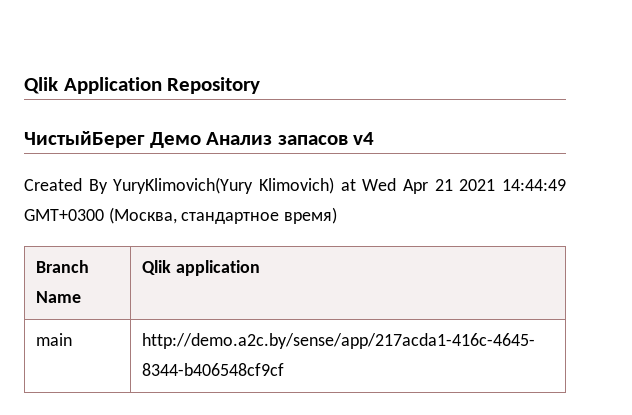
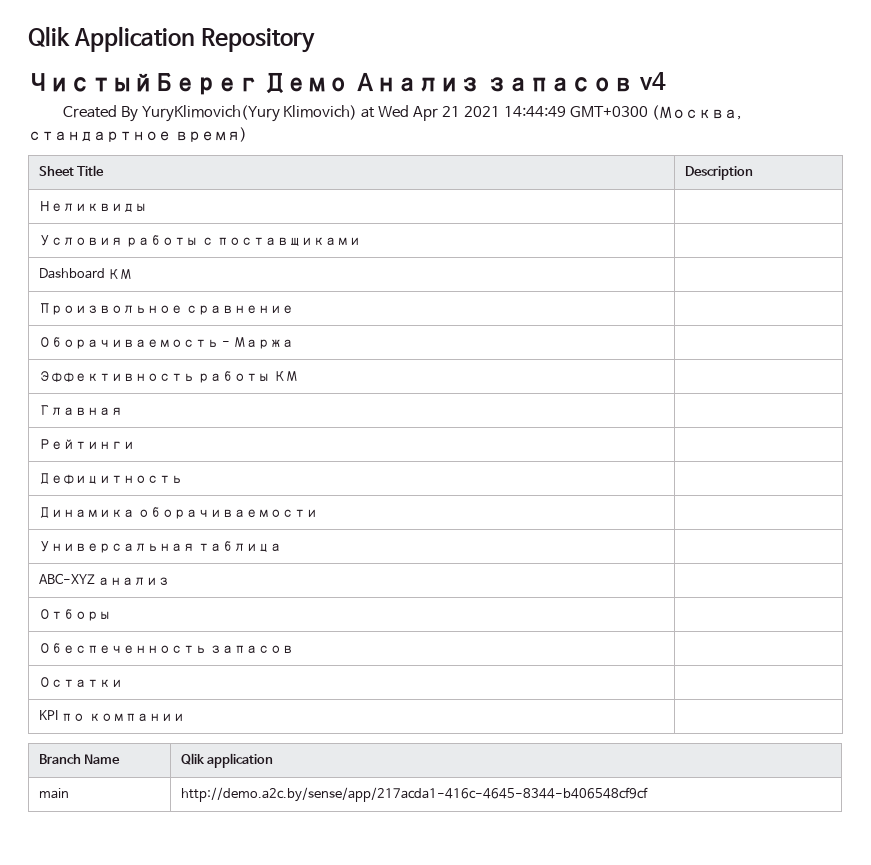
+ Sheet Title | Description
+ Неликвиды |
+ Условия работы с поставщиками |
+ Dashboard КМ |
+ Произвольное сравнение |
+ Оборачиваемость - Маржа |
+ Эффективность работы КМ |
+ Главная |
+ Рейтинги |
+ Дефицитность |
+ Динамика оборачиваемости |
+ Универсальная таблица |
+ ABC-XYZ анализ |
+ Отборы |
+ Обеспеченность запасов |
+ Остатки |
+ KPI по компании |

